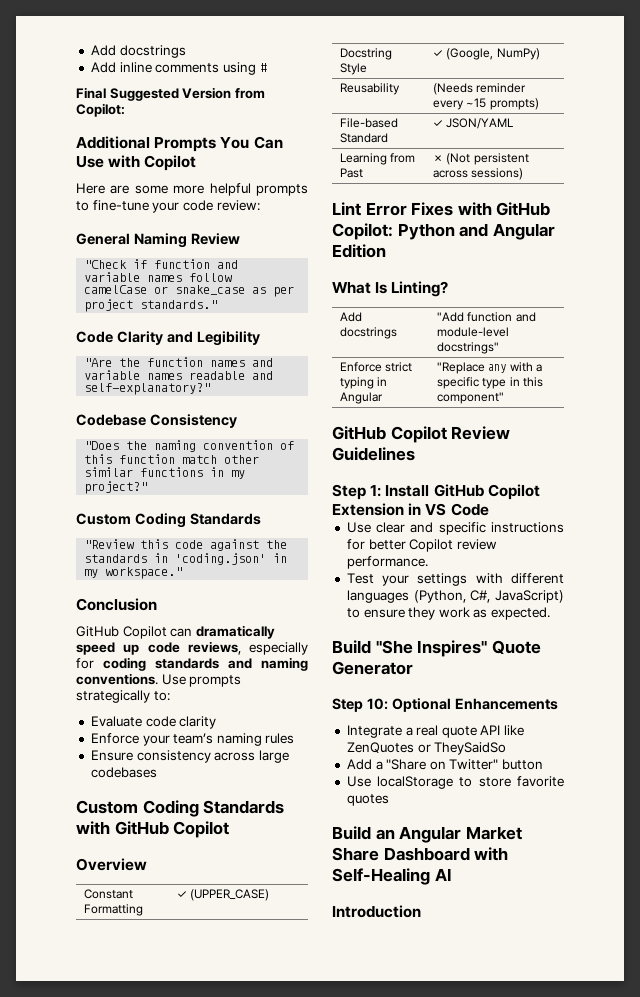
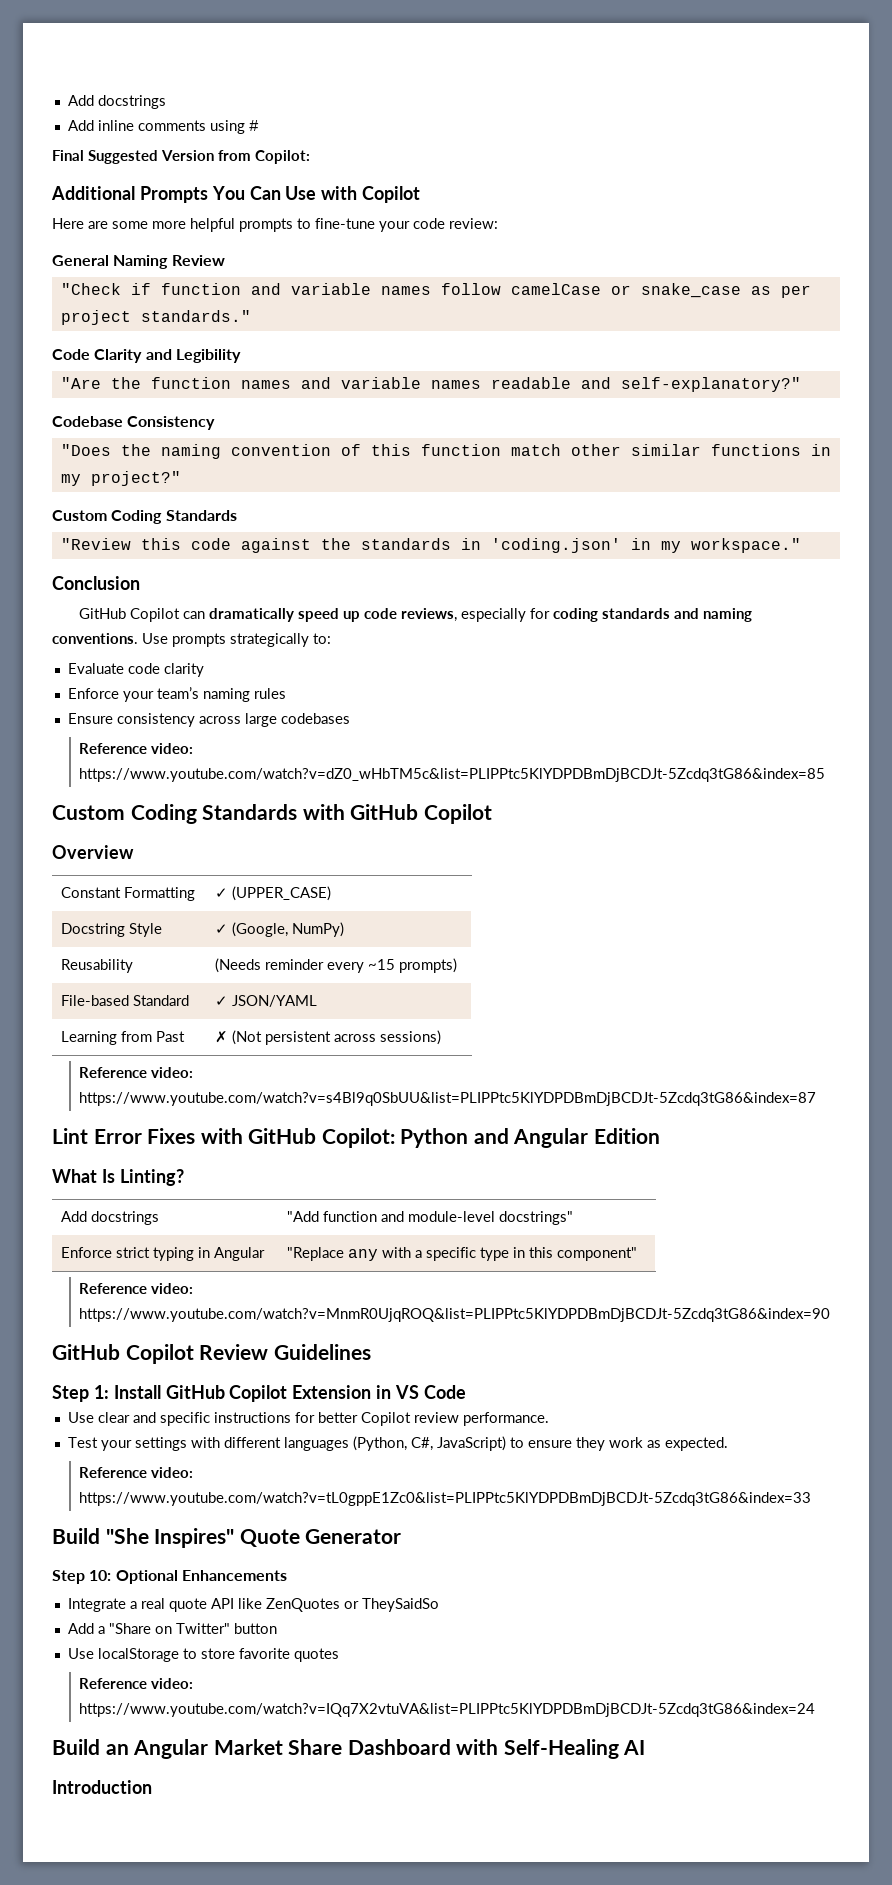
+ Reference video: https://www.youtube.com/watch?v=dZ0_wHbTM5c&list=PLIPPtc5KlYDPDBmDjBCDJt-5Zcdq3tG86&index=85
+ Reference video: https://www.youtube.com/watch?v=s4Bl9q0SbUU&list=PLIPPtc5KlYDPDBmDjBCDJt-5Zcdq3tG86&index=87
+ Reference video: https://www.youtube.com/watch?v=MnmR0UjqROQ&list=PLIPPtc5KlYDPDBmDjBCDJt-5Zcdq3tG86&index=90
+ Reference video: https://www.youtube.com/watch?v=tL0gppE1Zc0&list=PLIPPtc5KlYDPDBmDjBCDJt-5Zcdq3tG86&index=33
+ Reference video: https://www.youtube.com/watch?v=IQq7X2vtuVA&list=PLIPPtc5KlYDPDBmDjBCDJt-5Zcdq3tG86&index=24

